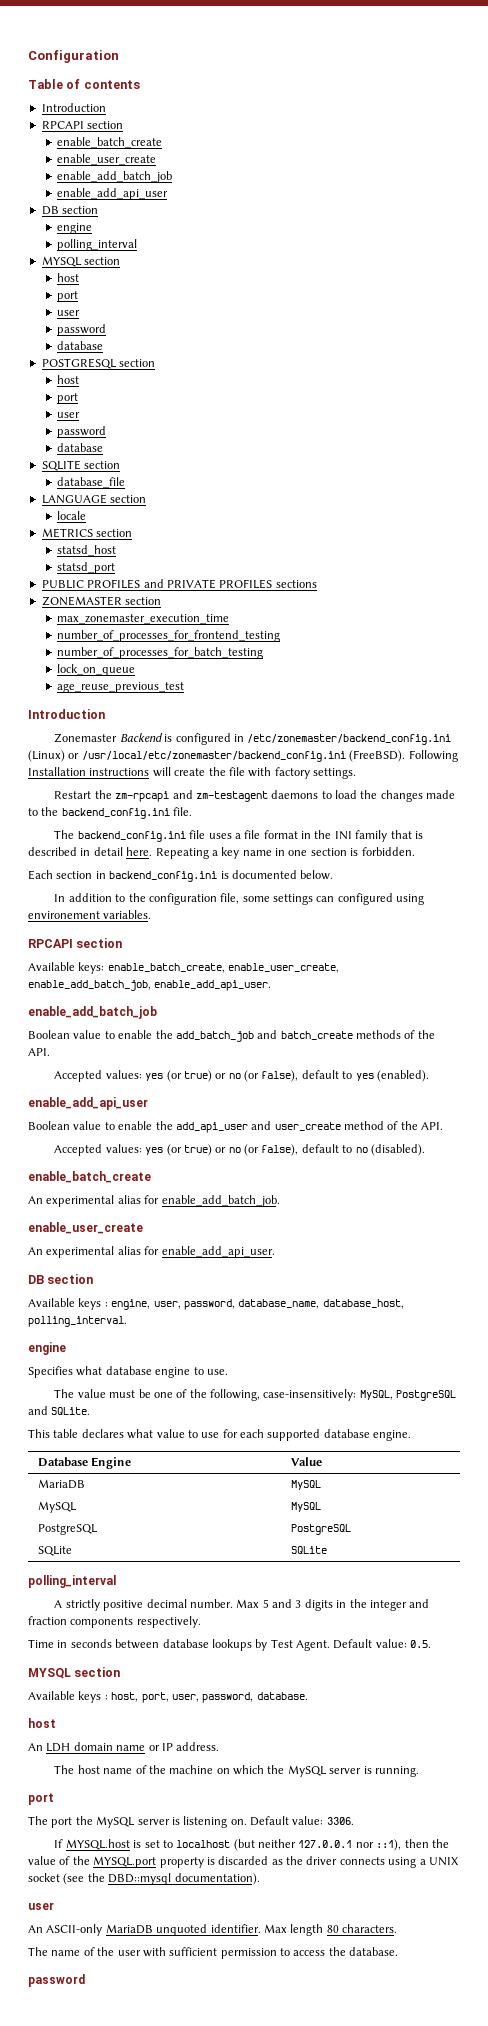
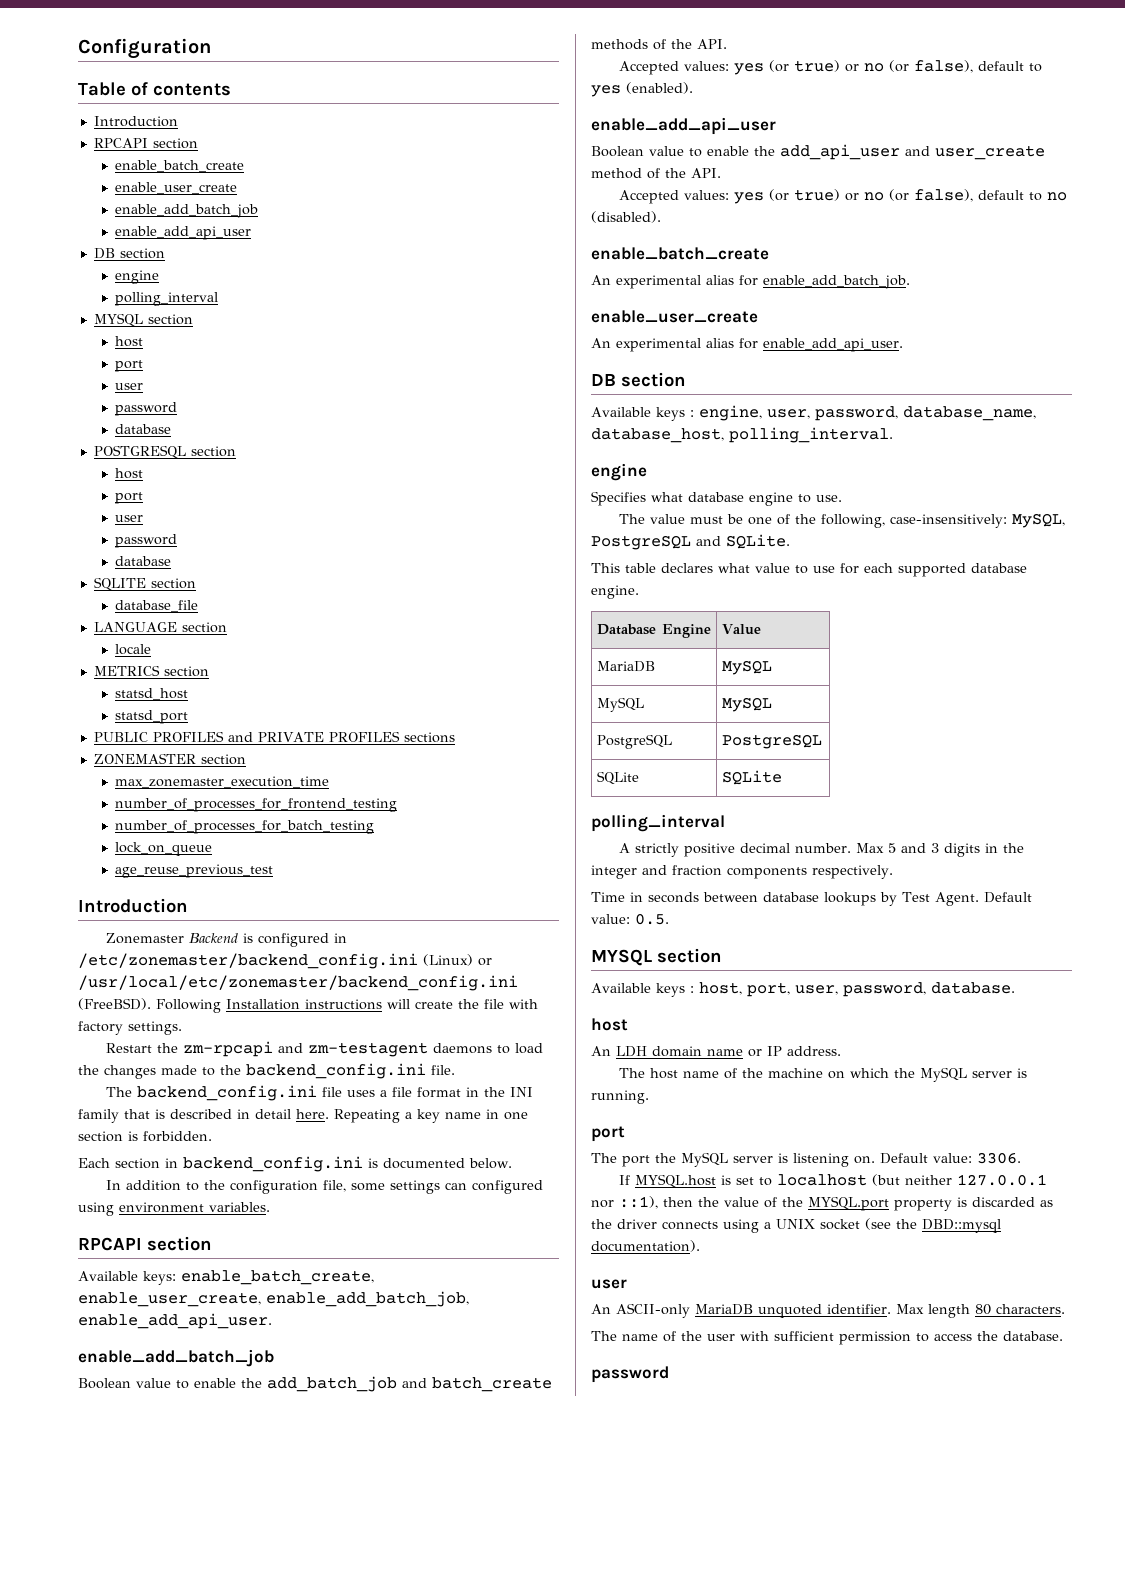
- In addition to the configuration file, some settings can configured using environement variables.
+ In addition to the configuration file, some settings can configured using environment variables.

